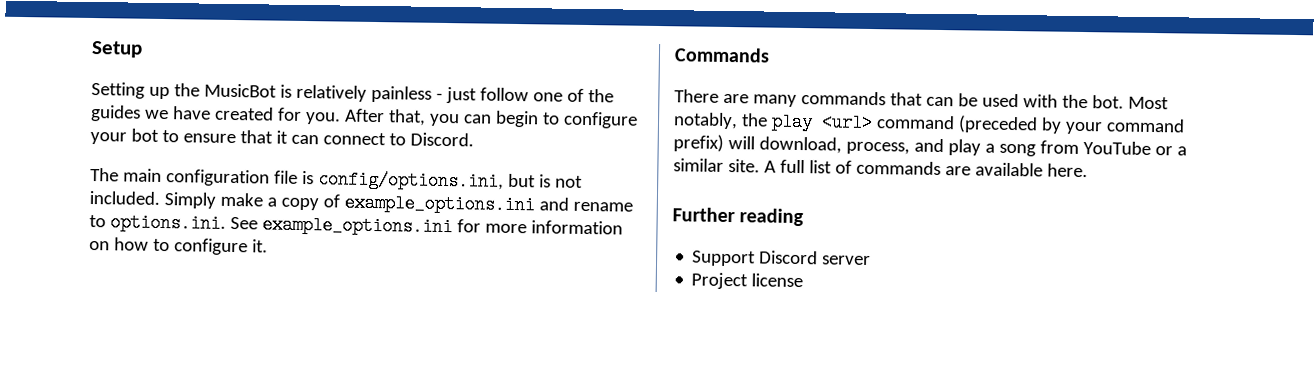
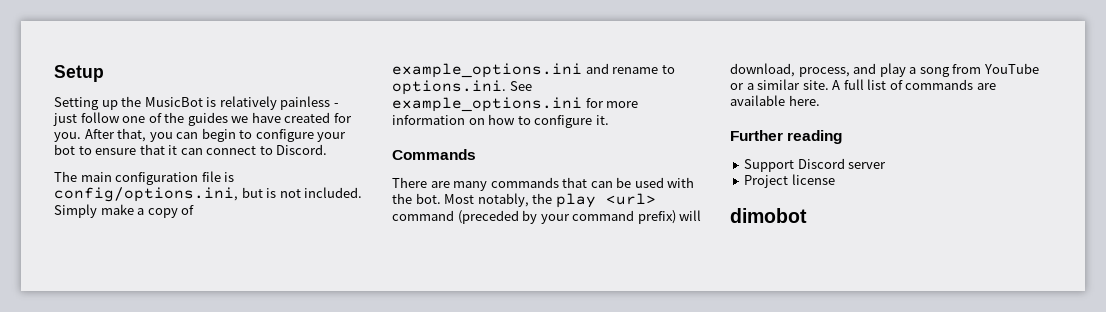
+ dimobot

